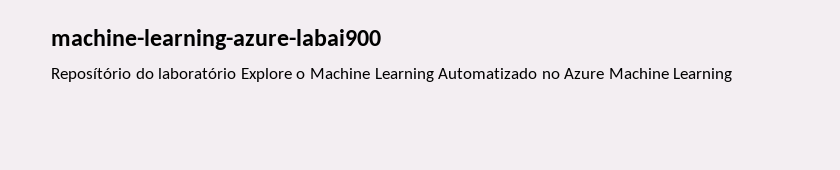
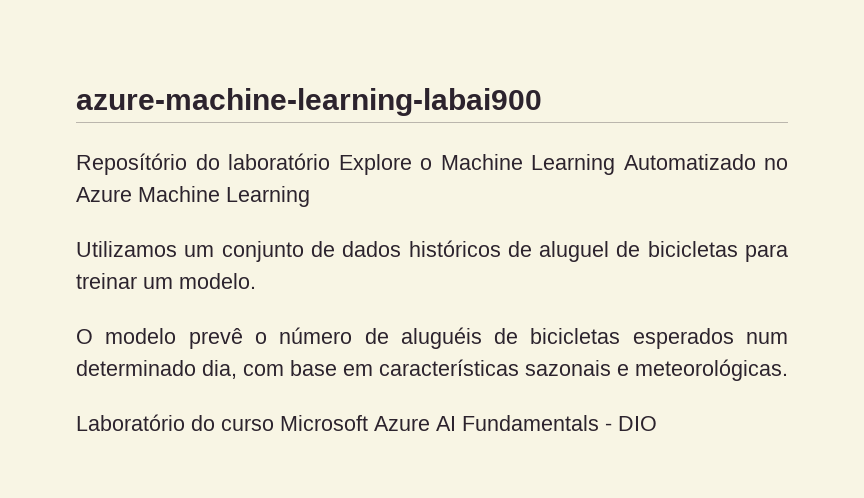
- machine-learning-azure-labai900
+ azure-machine-learning-labai900
+ Utilizamos um conjunto de dados históricos de aluguel de bicicletas para treinar um modelo.
+ O modelo prevê o número de aluguéis de bicicletas esperados num determinado dia, com base em características sazonais e meteorológicas.
+ Laboratório do curso Microsoft Azure AI Fundamentals - DIO

